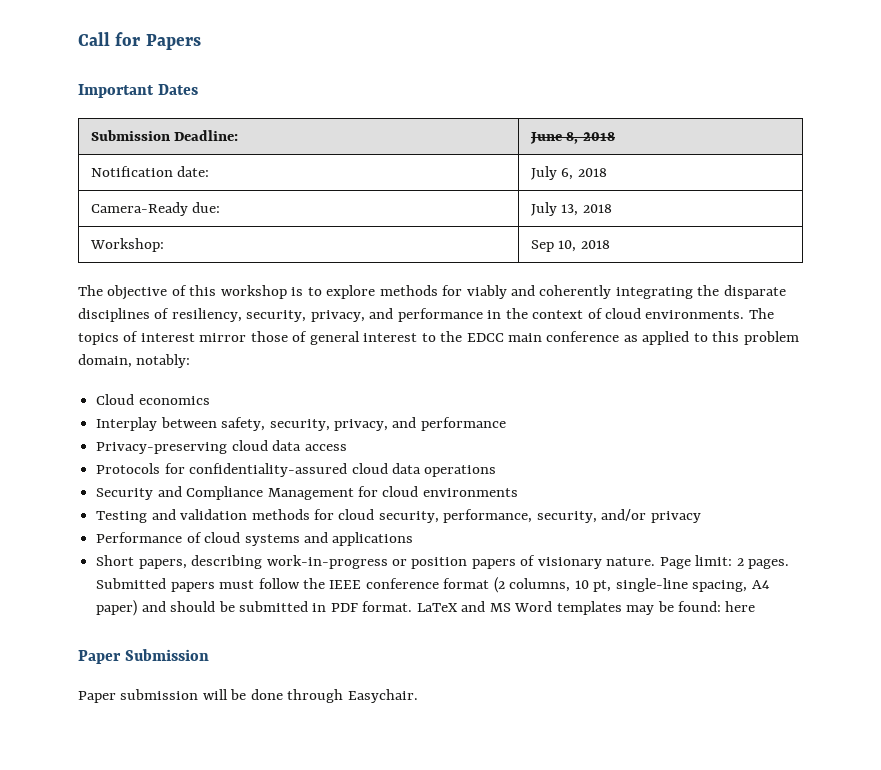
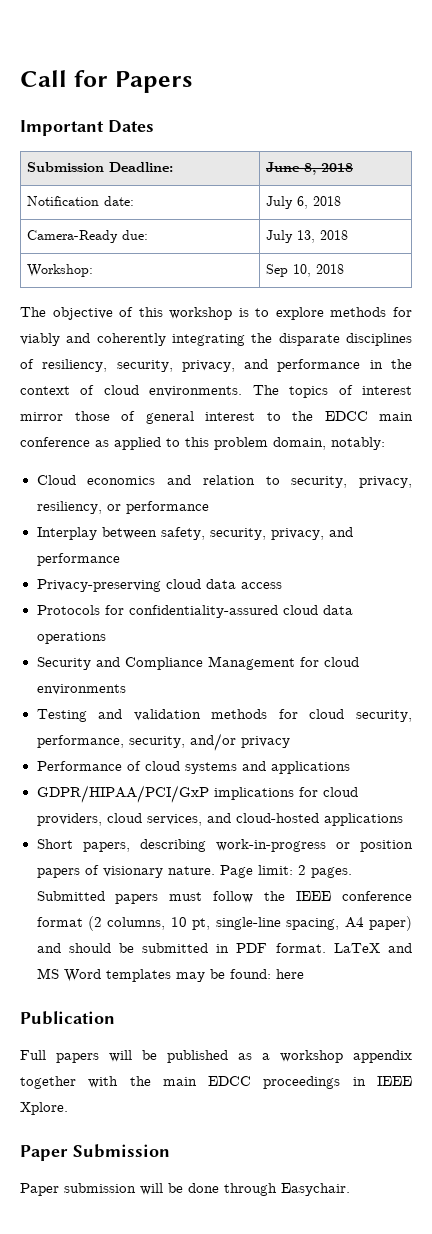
- Cloud economics
+ Cloud economics and relation to security, privacy, resiliency, or performance
+ GDPR/HIPAA/PCI/GxP implications for cloud providers, cloud services, and cloud-hosted applications
+ Publication
+ Full papers will be published as a workshop appendix together with the main EDCC proceedings in IEEE Xplore.

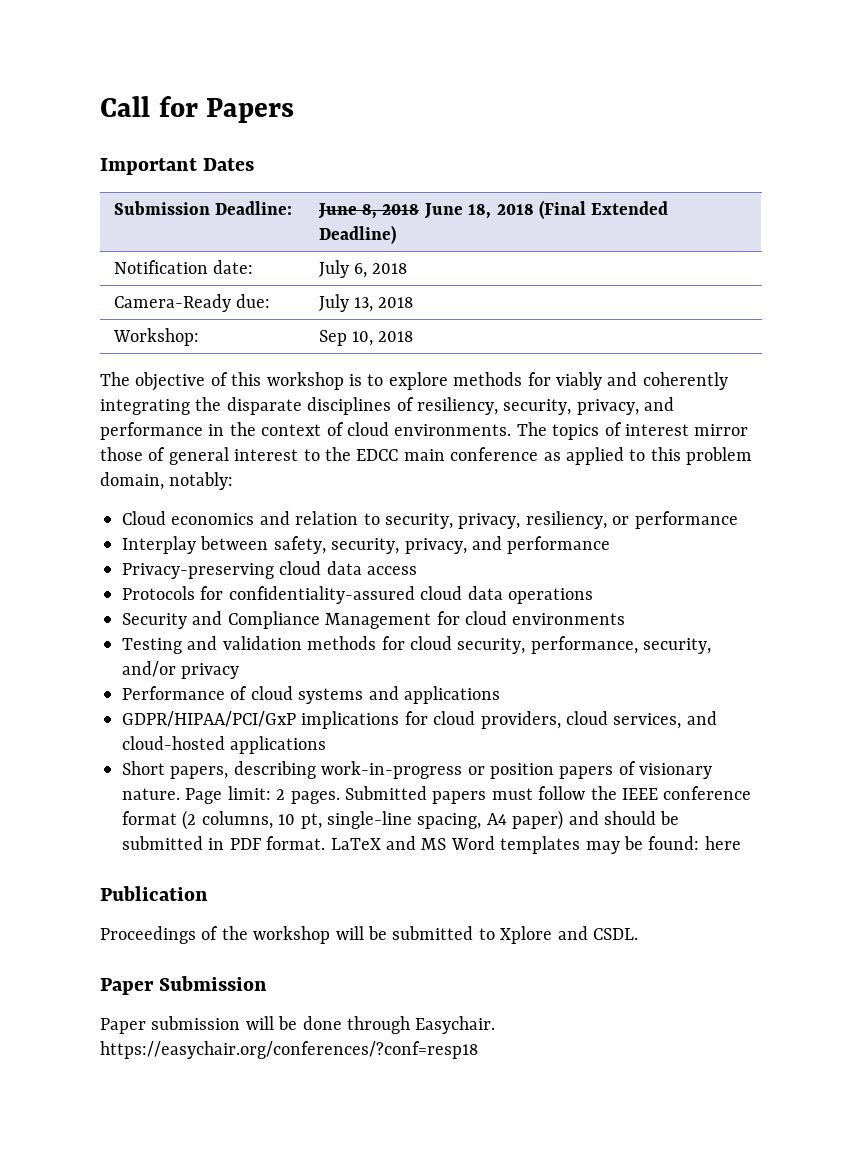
- Submission Deadline: | June 8, 2018
+ Submission Deadline: | June 8, 2018 June 18, 2018 (Final Extended Deadline)
- Full papers will be published as a workshop appendix together with the main EDCC proceedings in IEEE Xplore.
+ Proceedings of the workshop will be submitted to Xplore and CSDL.
- Paper submission will be done through Easychair.
+ Paper submission will be done through Easychair. https://easychair.org/conferences/?conf=resp18

